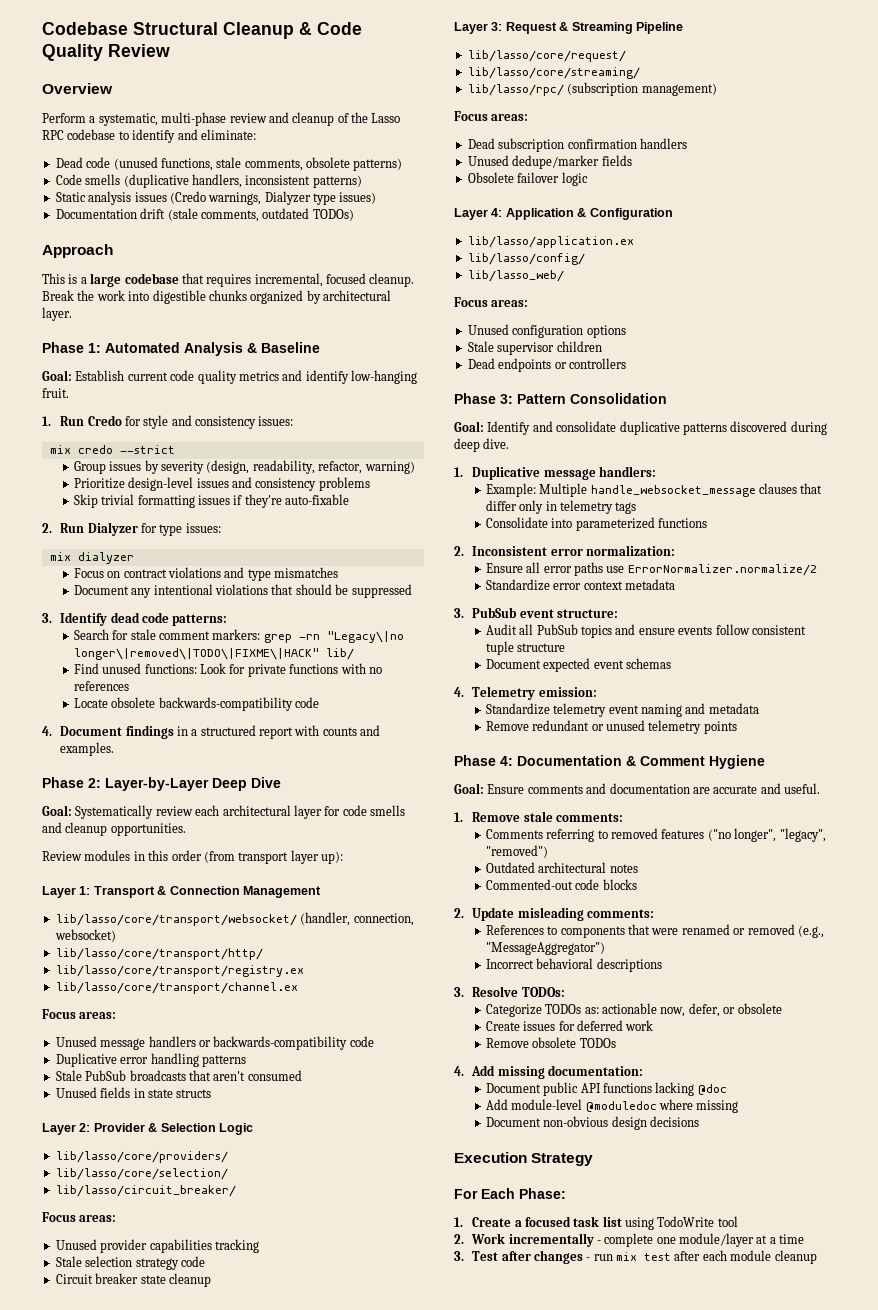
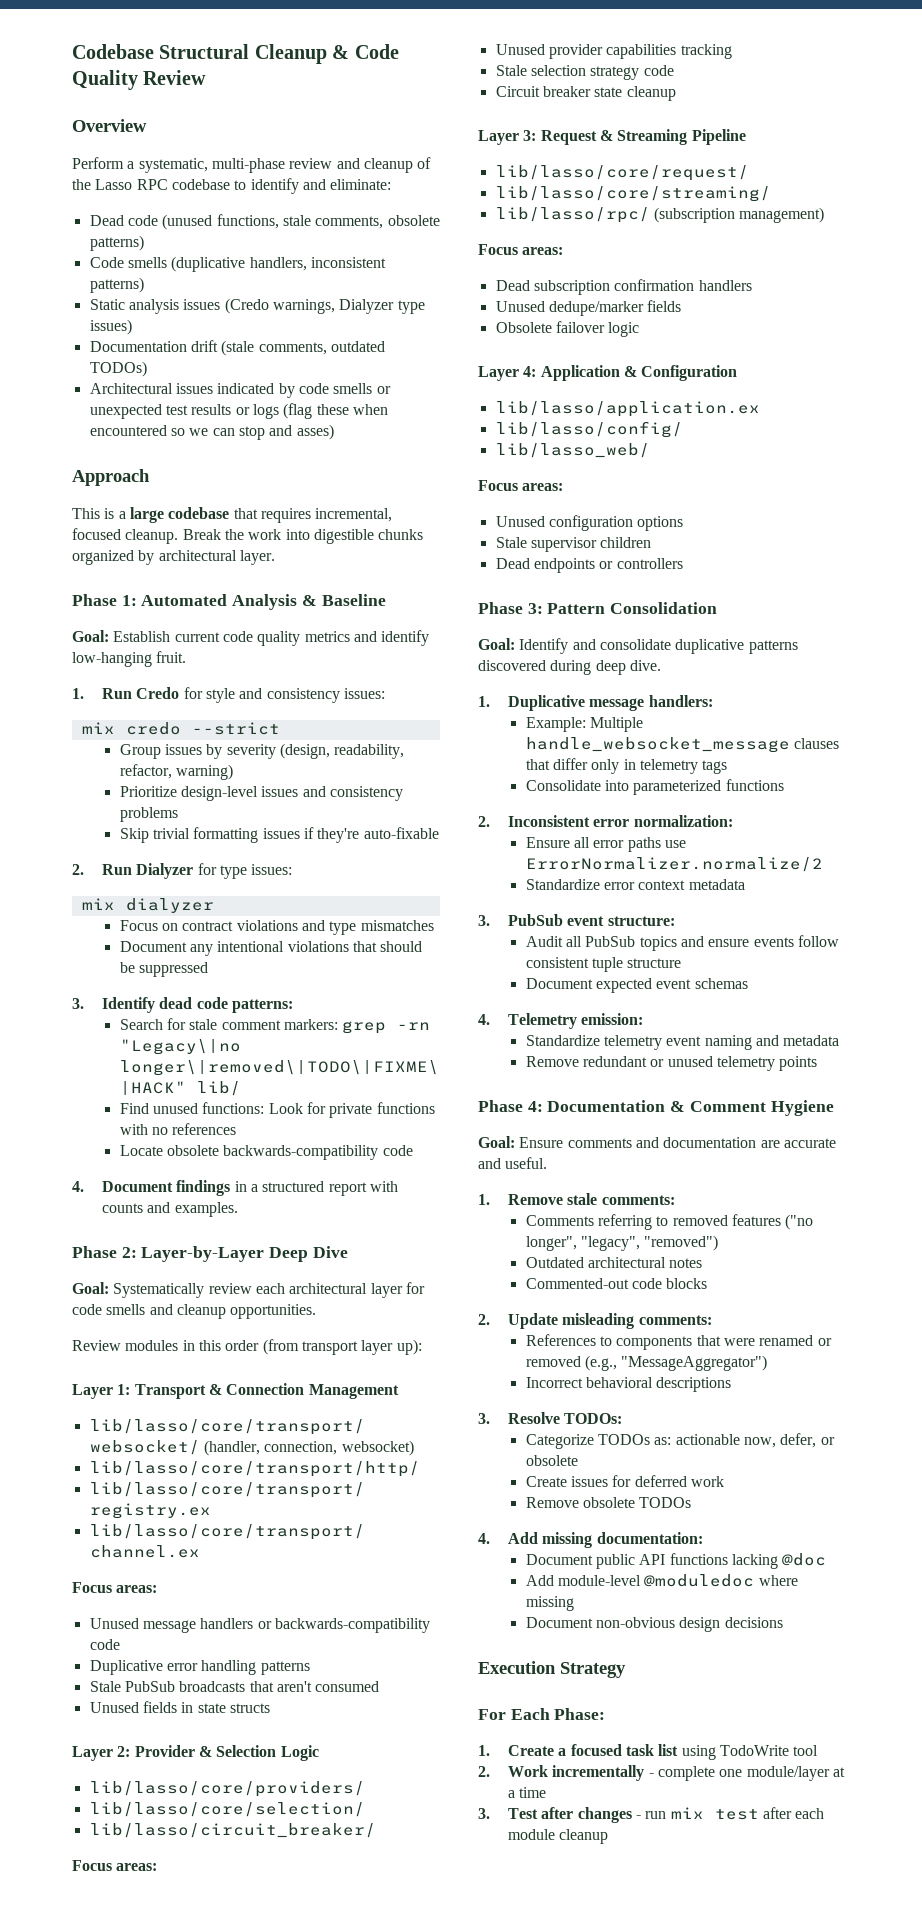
+ Architectural issues indicated by code smells or unexpected test results or logs (flag these when encountered so we can stop and asses)

